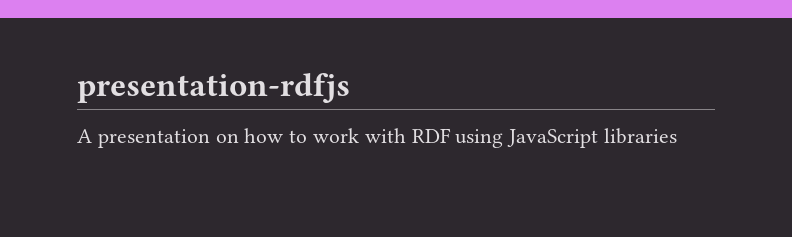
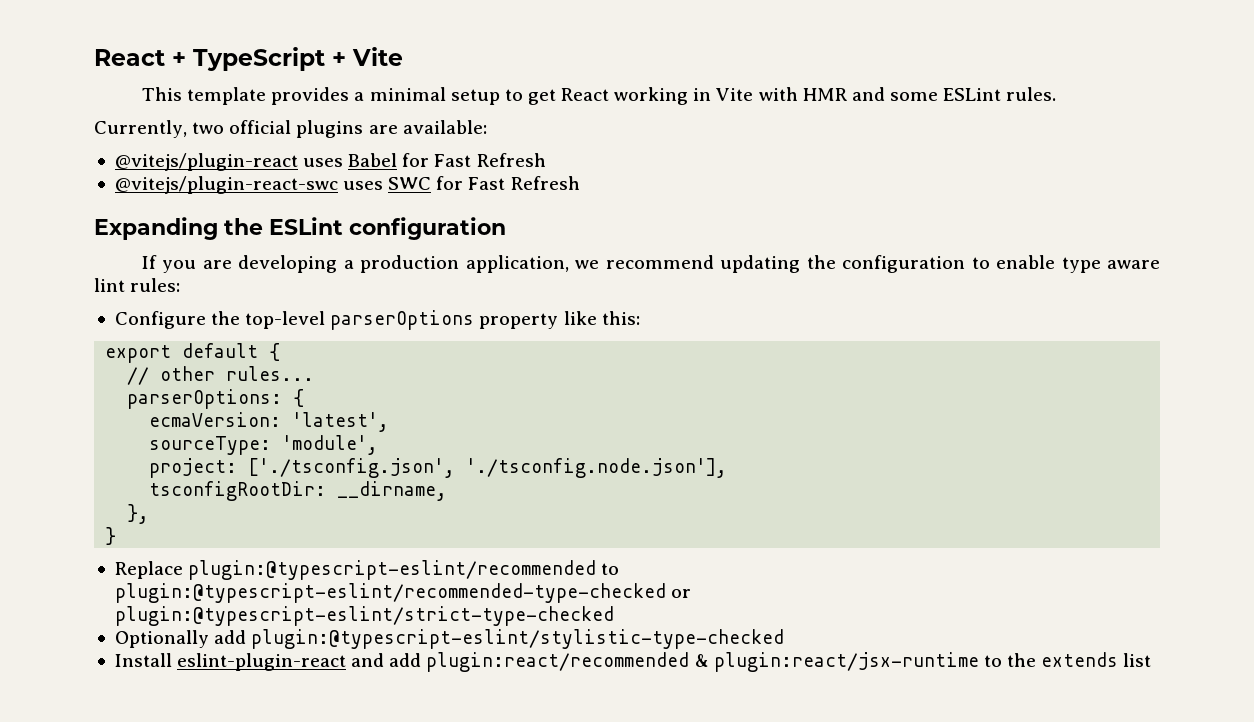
- presentation-rdfjs
- A presentation on how to work with RDF using JavaScript libraries
+ React + TypeScript + Vite
+ This template provides a minimal setup to get React working in Vite with HMR and some ESLint rules.
+ Currently, two official plugins are available:
+ @vitejs/plugin-react uses Babel for Fast Refresh
+ @vitejs/plugin-react-swc uses SWC for Fast Refresh
+ Expanding the ESLint configuration
+ If you are developing a production application, we recommend updating the configuration to enable type aware lint rules:
+ Configure the top-level parserOptions property like this:
+ export default {
+ // other rules...
+ parserOptions: {
+ ecmaVersion: 'latest',
+ sourceType: 'module',
+ project: ['./tsconfig.json', './tsconfig.node.json'],
+ tsconfigRootDir: __dirname,
+ },
+ }
+ Replace plugin:@typescript-eslint/recommended to plugin:@typescript-eslint/recommended-type-checked or plugin:@typescript-eslint/strict-type-checked
+ Optionally add plugin:@typescript-eslint/stylistic-type-checked
+ Install eslint-plugin-react and add plugin:react/recommended & plugin:react/jsx-runtime to the extends list

